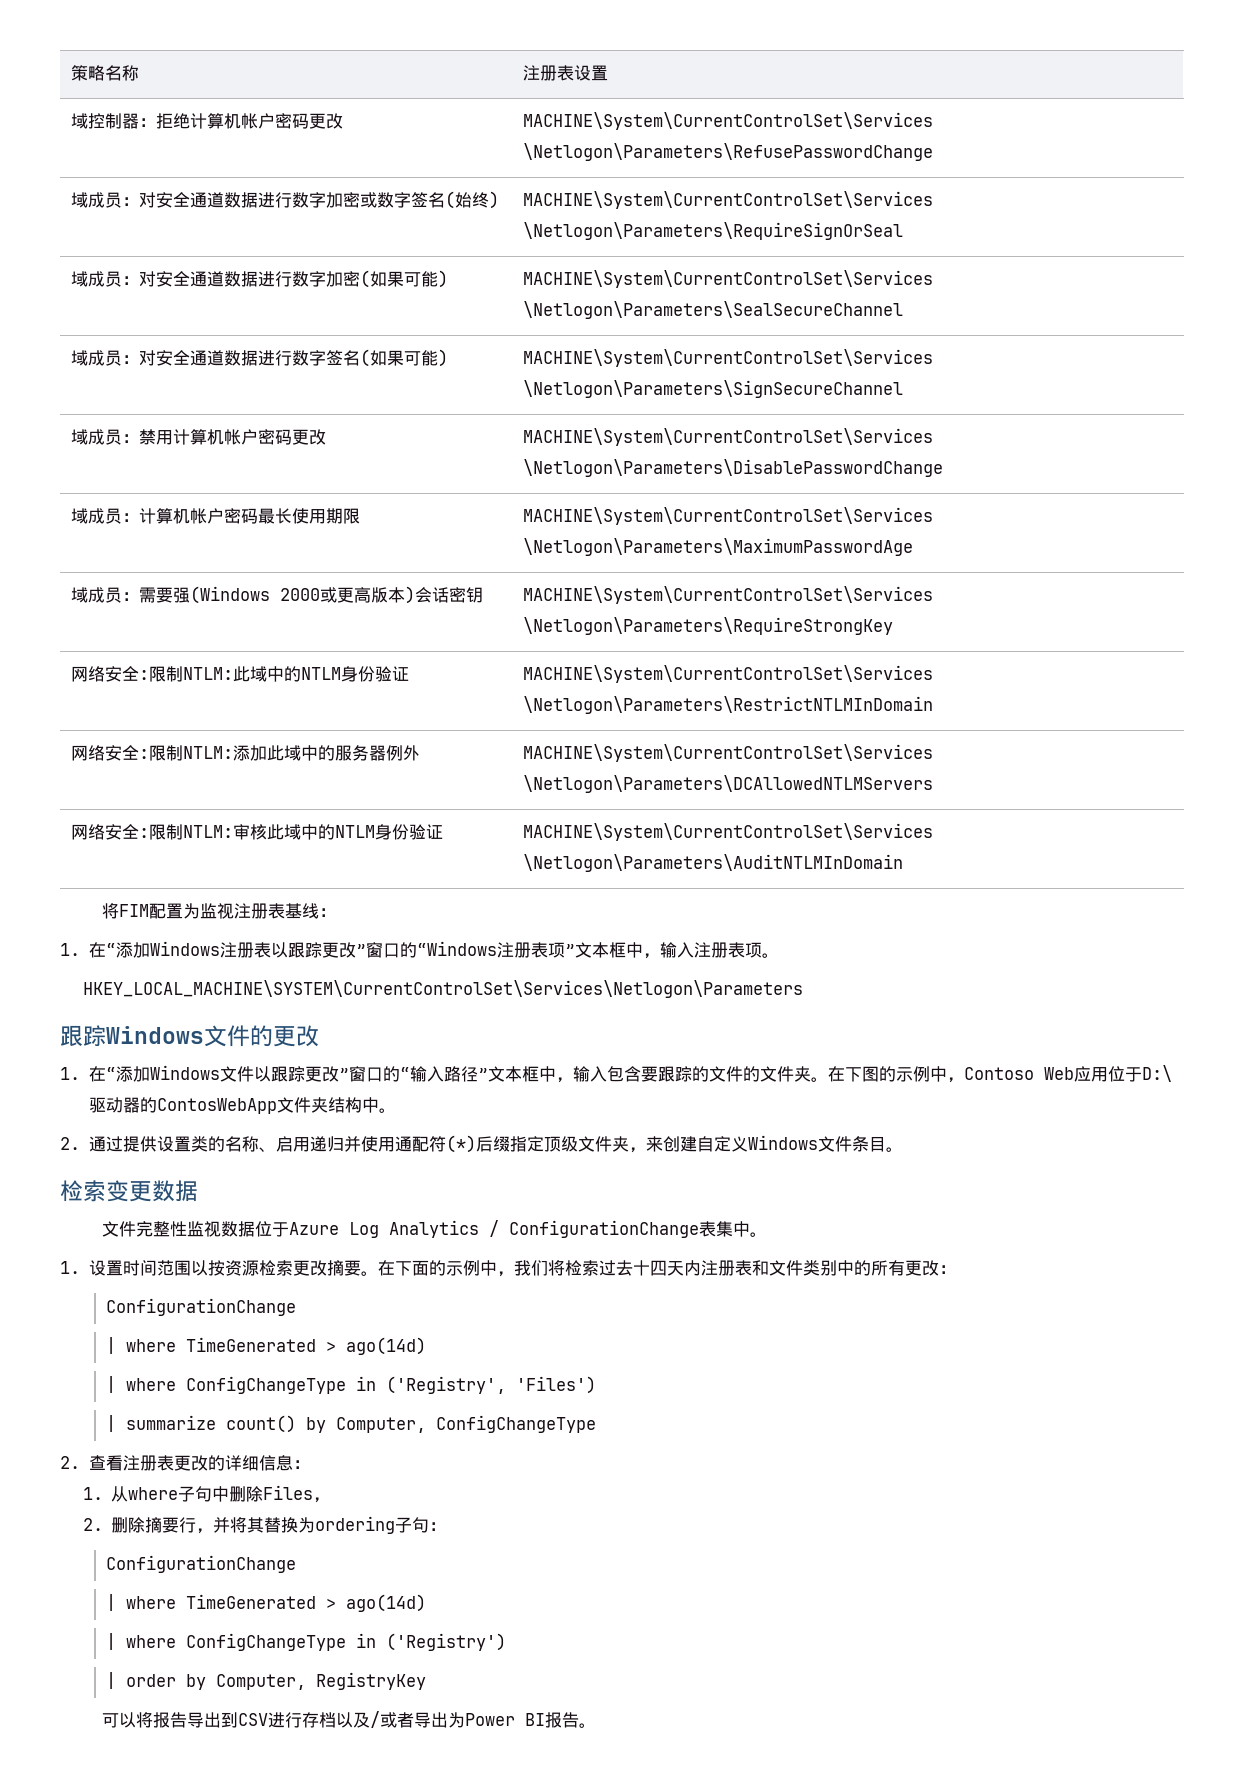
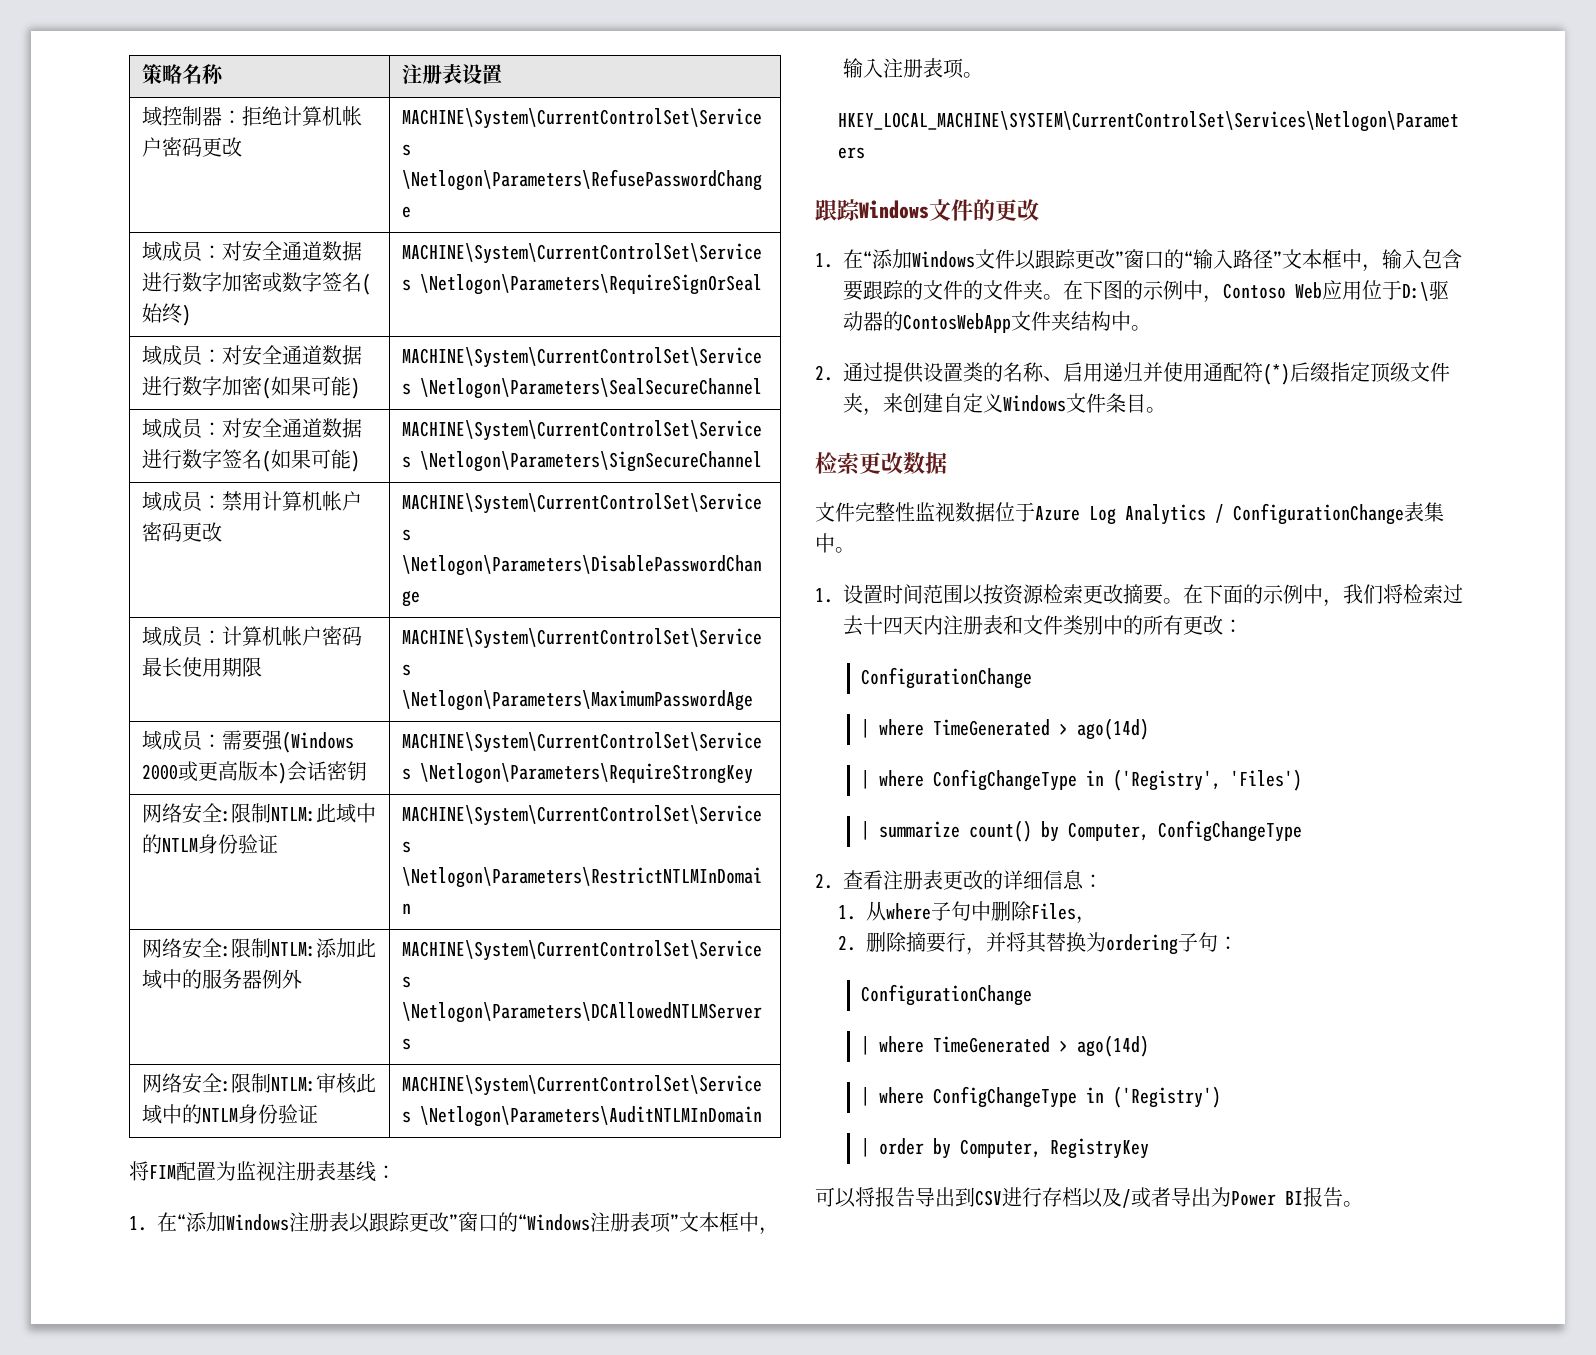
- 检索变更数据
+ 检索更改数据

